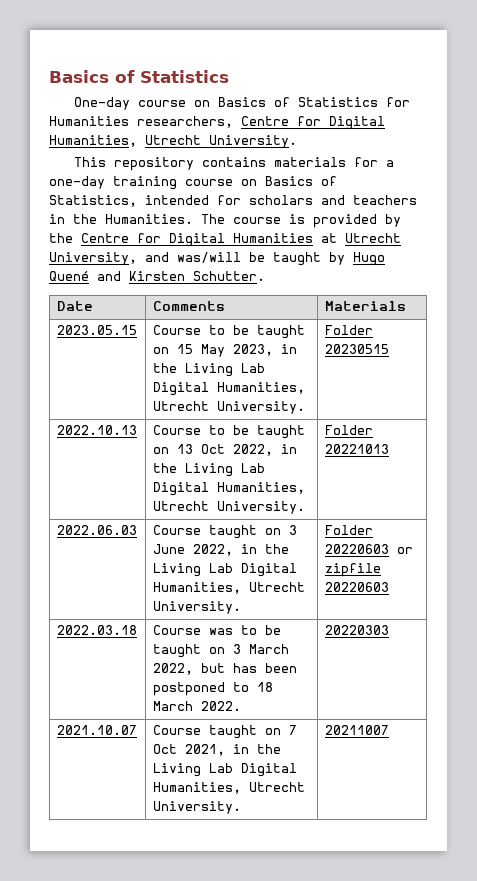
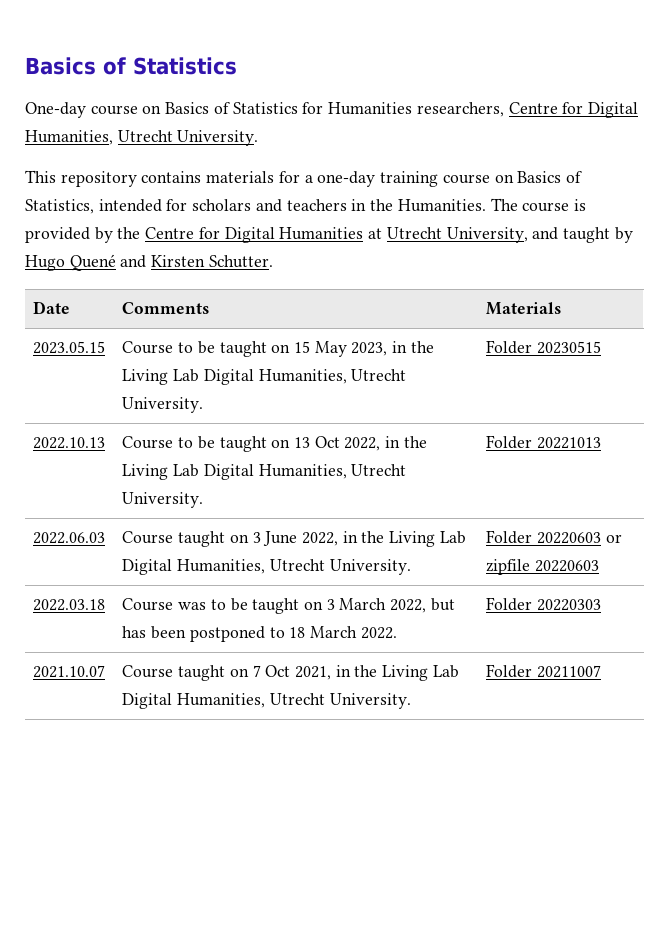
- The course is provided by the Centre for Digital Humanities at Utrecht University, and was/will be taught by Hugo Quené and Kirsten Schutter.
+ The course is provided by the Centre for Digital Humanities at Utrecht University, and taught by Hugo Quené and Kirsten Schutter.
- 2022.03.18 | Course was to be taught on 3 March 2022, but has been postponed to 18 March 2022. | 20220303
+ 2022.03.18 | Course was to be taught on 3 March 2022, but has been postponed to 18 March 2022. | Folder 20220303
- 2021.10.07 | Course taught on 7 Oct 2021, in the Living Lab Digital Humanities, Utrecht University. | 20211007
+ 2021.10.07 | Course taught on 7 Oct 2021, in the Living Lab Digital Humanities, Utrecht University. | Folder 20211007

